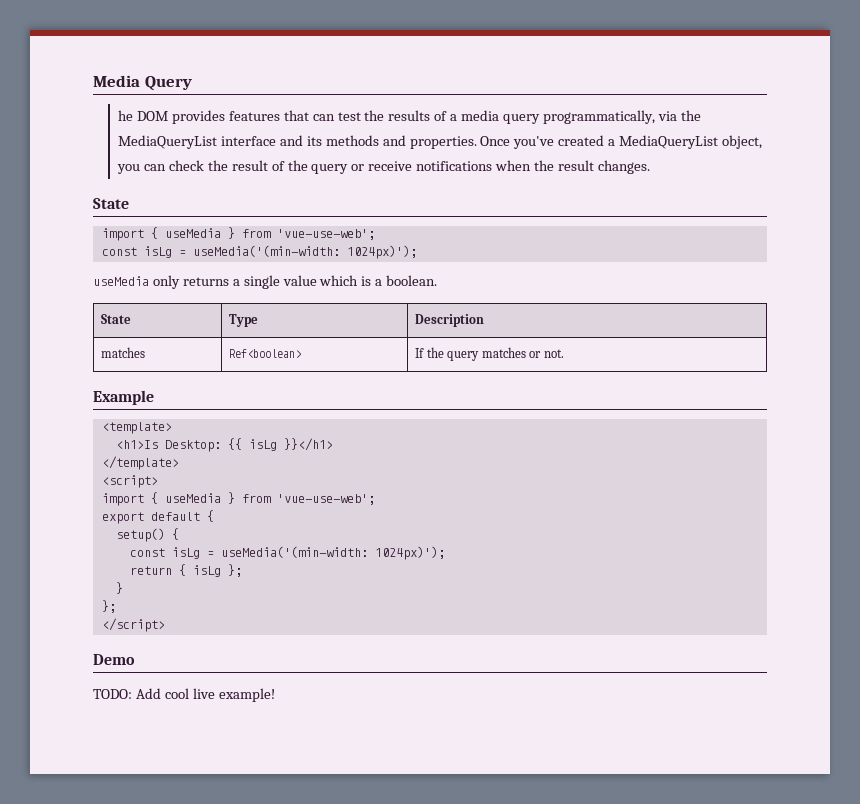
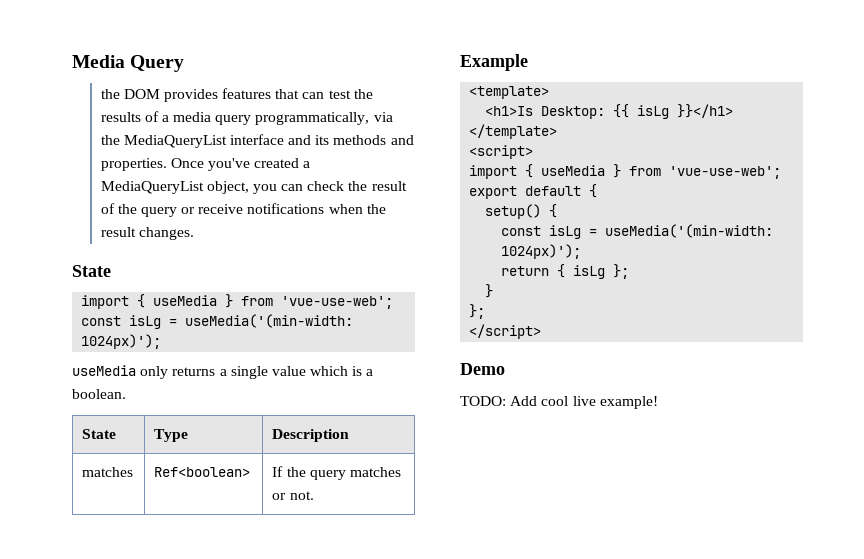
- he DOM provides features that can test the results of a media query programmatically, via the MediaQueryList interface and its methods and properties.
+ the DOM provides features that can test the results of a media query programmatically, via the MediaQueryList interface and its methods and properties.

